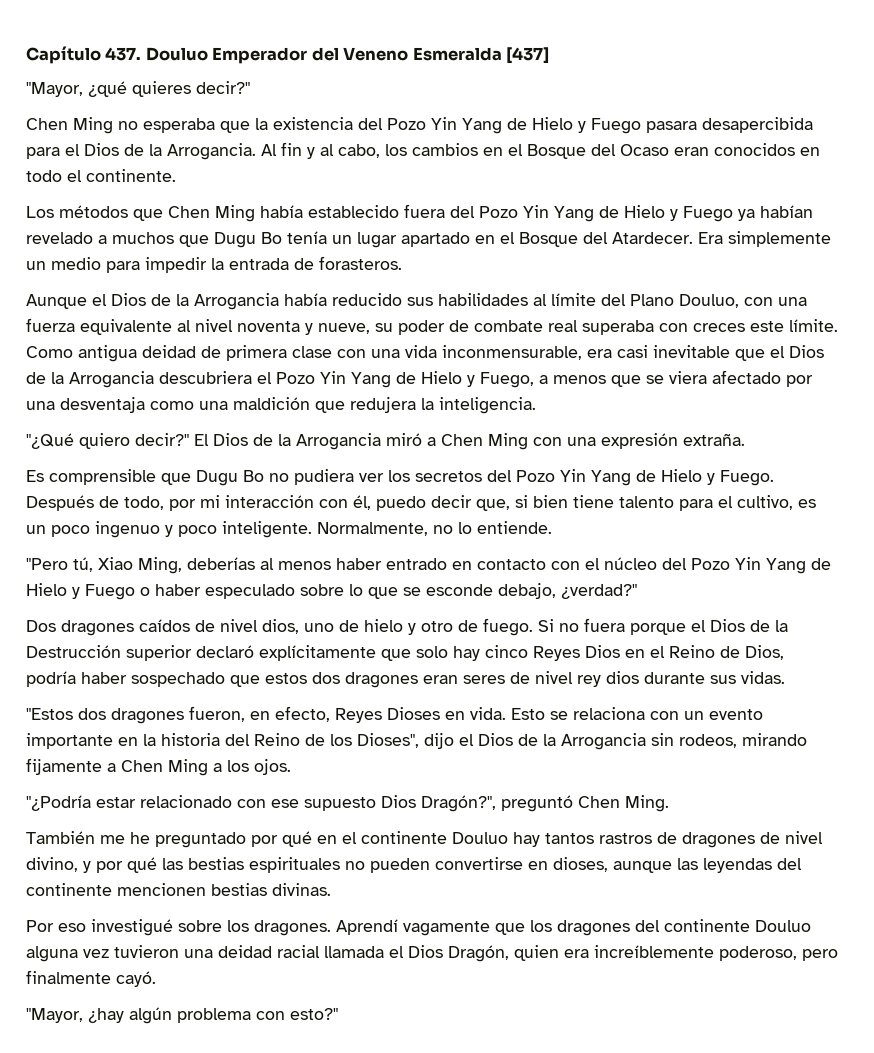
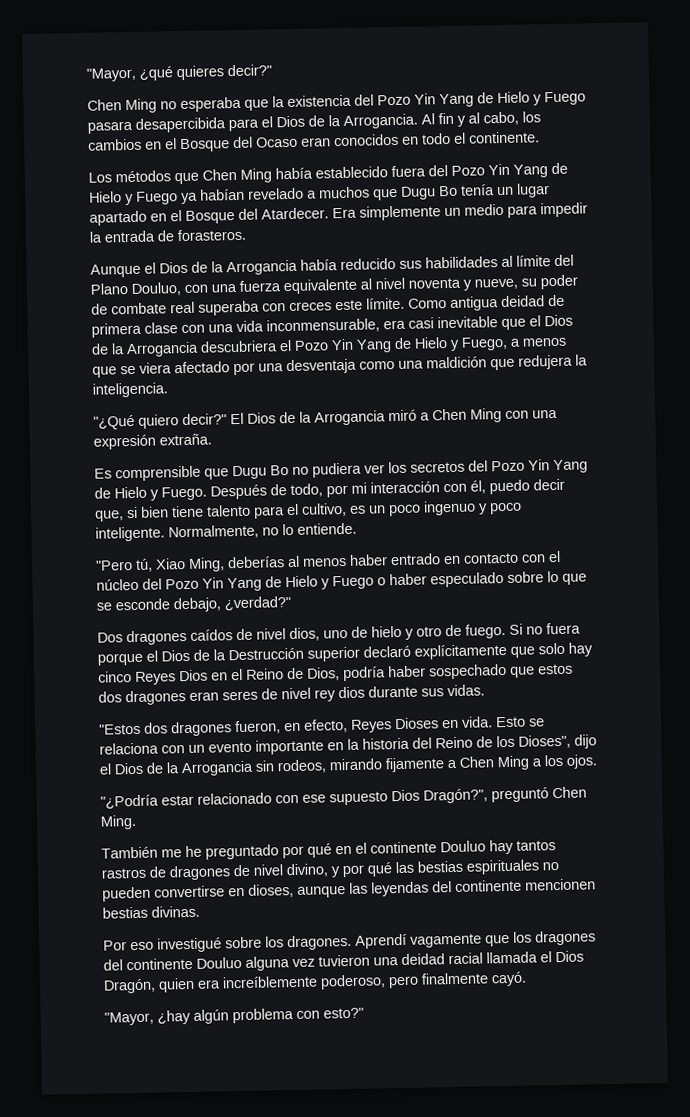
- Capítulo 437. Douluo Emperador del Veneno Esmeralda [437]

